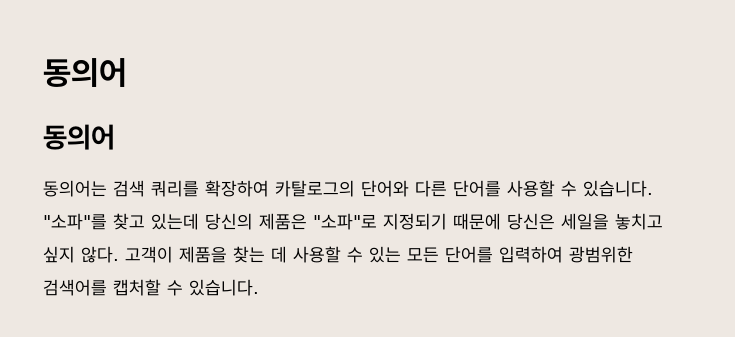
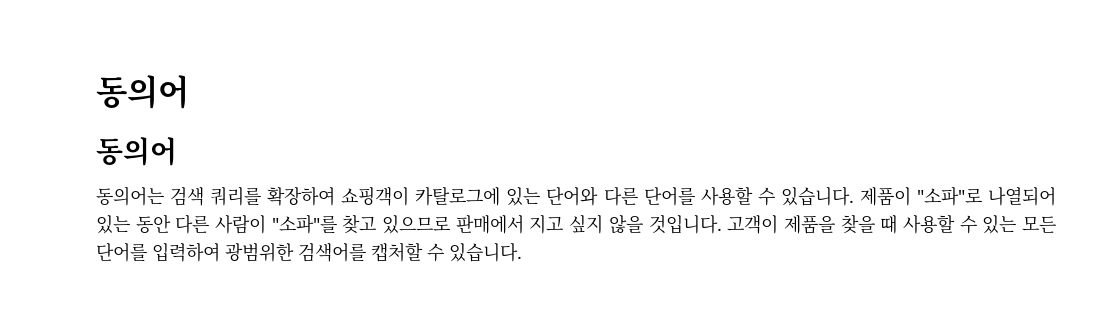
- 동의어는 검색 쿼리를 확장하여 카탈로그의 단어와 다른 단어를 사용할 수 있습니다.
+ 동의어는 검색 쿼리를 확장하여 쇼핑객이 카탈로그에 있는 단어와 다른 단어를 사용할 수 있습니다.
- "소파"를 찾고 있는데 당신의 제품은 "소파"로 지정되기 때문에 당신은 세일을 놓치고 싶지 않다. 고객이 제품을 찾는 데 사용할 수 있는 모든 단어를 입력하여 광범위한 검색어를 캡처할 수 있습니다.
+ 제품이 "소파"로 나열되어 있는 동안 다른 사람이 "소파"를 찾고 있으므로 판매에서 지고 싶지 않을 것입니다. 고객이 제품을 찾을 때 사용할 수 있는 모든 단어를 입력하여 광범위한 검색어를 캡처할 수 있습니다.

